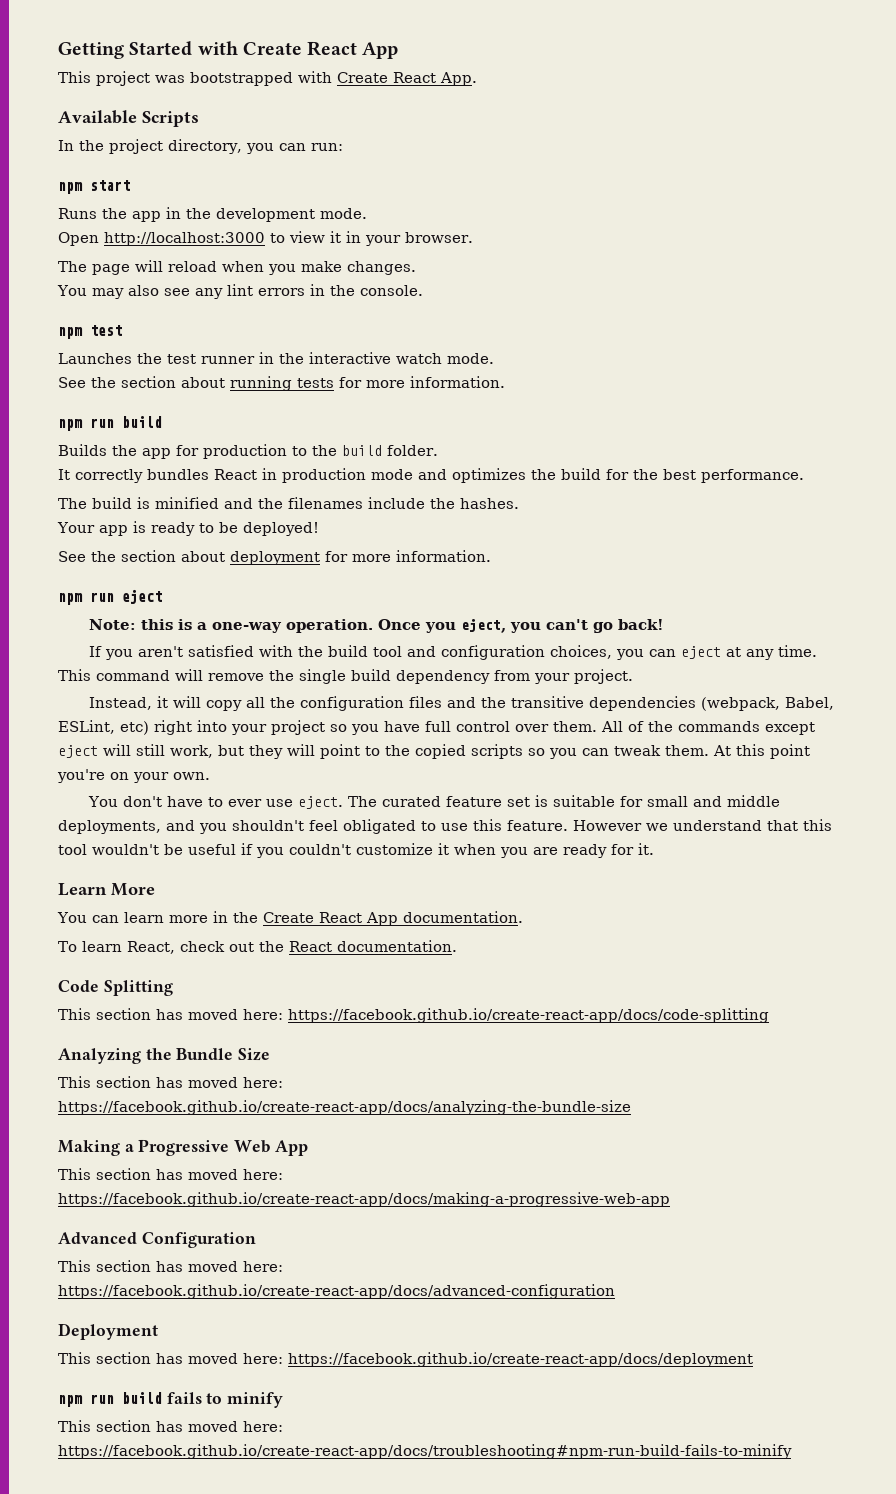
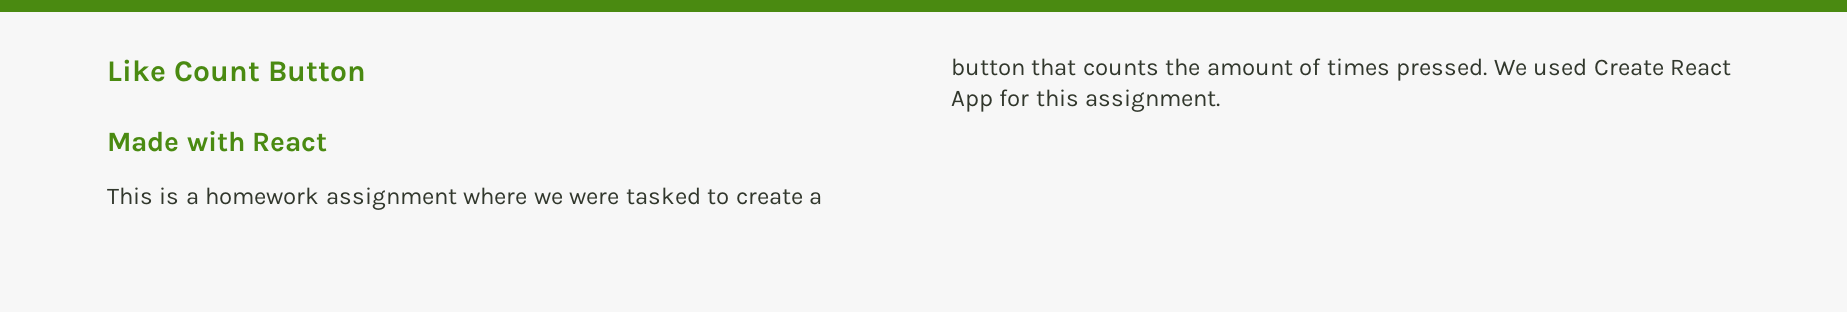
- Getting Started with Create React App
- This project was bootstrapped with Create React App.
- Available Scripts
- In the project directory, you can run:
- npm start
- Runs the app in the development mode.
- Open http://localhost:3000 to view it in your browser.
- The page will reload when you make changes.
- You may also see any lint errors in the console.
- npm test
- Launches the test runner in the interactive watch mode.
- See the section about running tests for more information.
- npm run build
- Builds the app for production to the build folder.
- It correctly bundles React in production mode and optimizes the build for the best performance.
- The build is minified and the filenames include the hashes.
- Your app is ready to be deployed!
- See the section about deployment for more information.
- npm run eject
- Note: this is a one-way operation. Once you eject, you can't go back!
- If you aren't satisfied with the build tool and configuration choices, you can eject at any time. This command will remove the single build dependency from your project.
- Instead, it will copy all the configuration files and the transitive dependencies (webpack, Babel, ESLint, etc) right into your project so you have full control over them. All of the commands except eject will still work, but they will point to the copied scripts so you can tweak them. At this point you're on your own.
- You don't have to ever use eject. The curated feature set is suitable for small and middle deployments, and you shouldn't feel obligated to use this feature. However we understand that this tool wouldn't be useful if you couldn't customize it when you are ready for it.
- Learn More
- You can learn more in the Create React App documentation.
- To learn React, check out the React documentation.
- Code Splitting
- This section has moved here: https://facebook.github.io/create-react-app/docs/code-splitting
- Analyzing the Bundle Size
- This section has moved here: https://facebook.github.io/create-react-app/docs/analyzing-the-bundle-size
- Making a Progressive Web App
- This section has moved here: https://facebook.github.io/create-react-app/docs/making-a-progressive-web-app
- Advanced Configuration
- This section has moved here: https://facebook.github.io/create-react-app/docs/advanced-configuration
- Deployment
- This section has moved here: https://facebook.github.io/create-react-app/docs/deployment
- npm run build fails to minify
- This section has moved here: https://facebook.github.io/create-react-app/docs/troubleshooting#npm-run-build-fails-to-minify
+ Like Count Button
+ Made with React
+ This is a homework assignment where we were tasked to create a button that counts the amount of times pressed. We used Create React App for this assignment.

